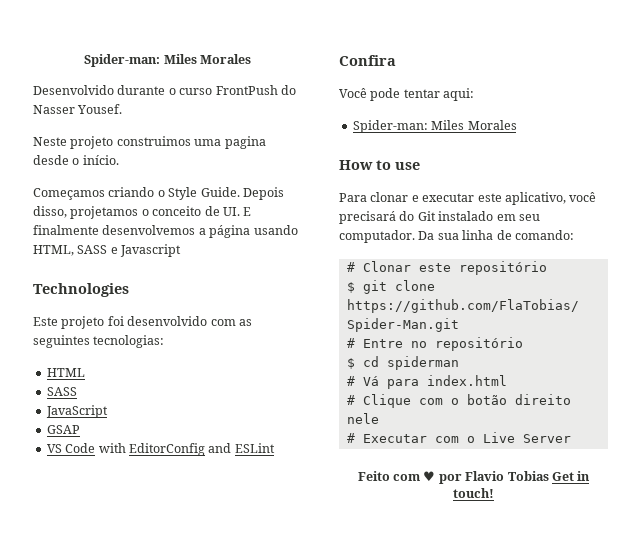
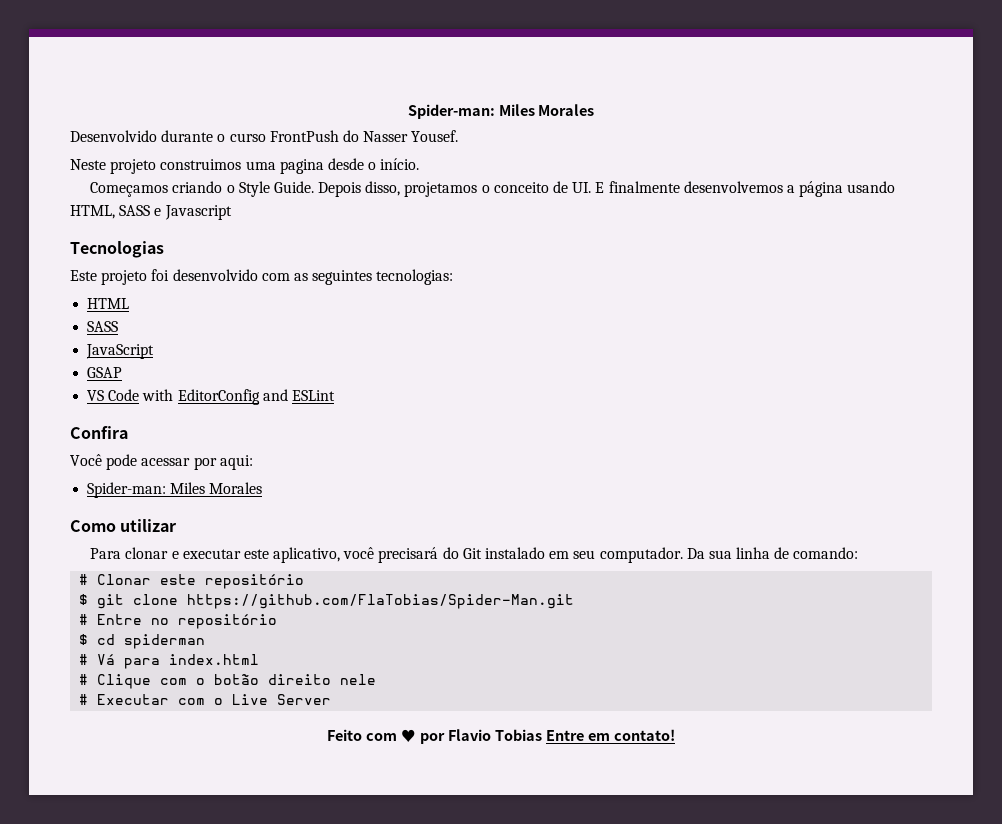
- Technologies
+ Tecnologias
- Você pode tentar aqui:
+ Você pode acessar por aqui:
- How to use
+ Como utilizar
- Feito com ♥ por Flavio Tobias Get in touch!
+ Feito com ♥ por Flavio Tobias Entre em contato!

